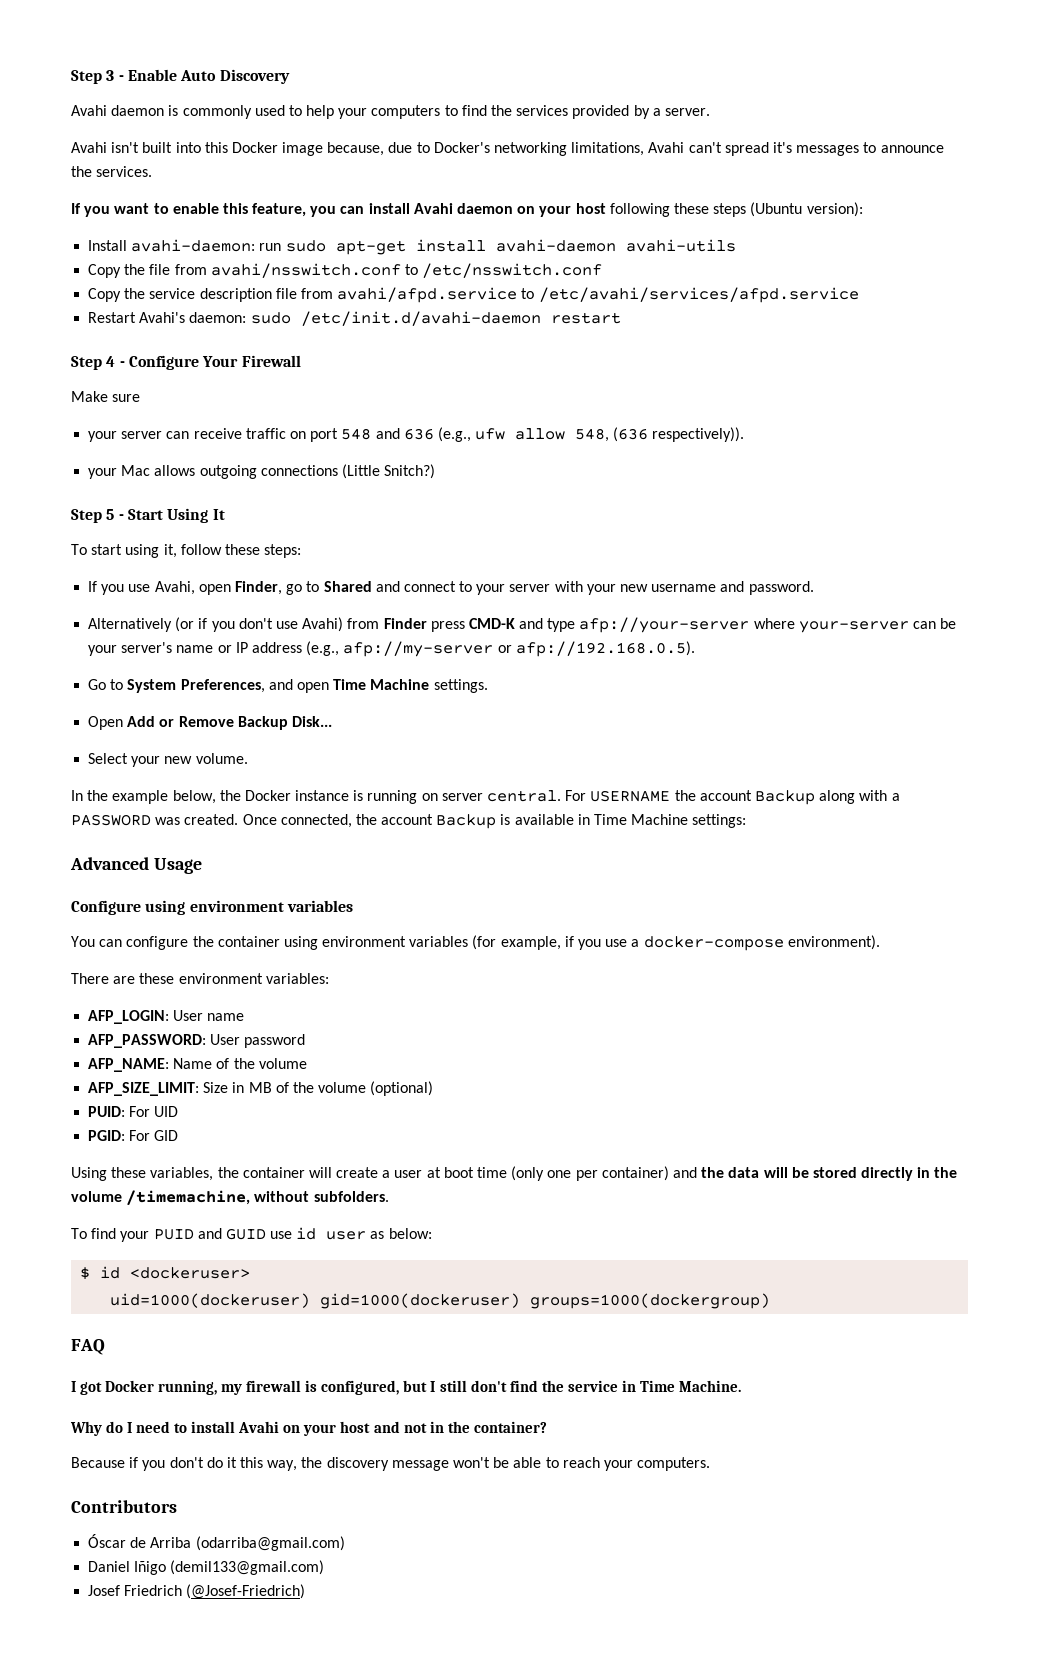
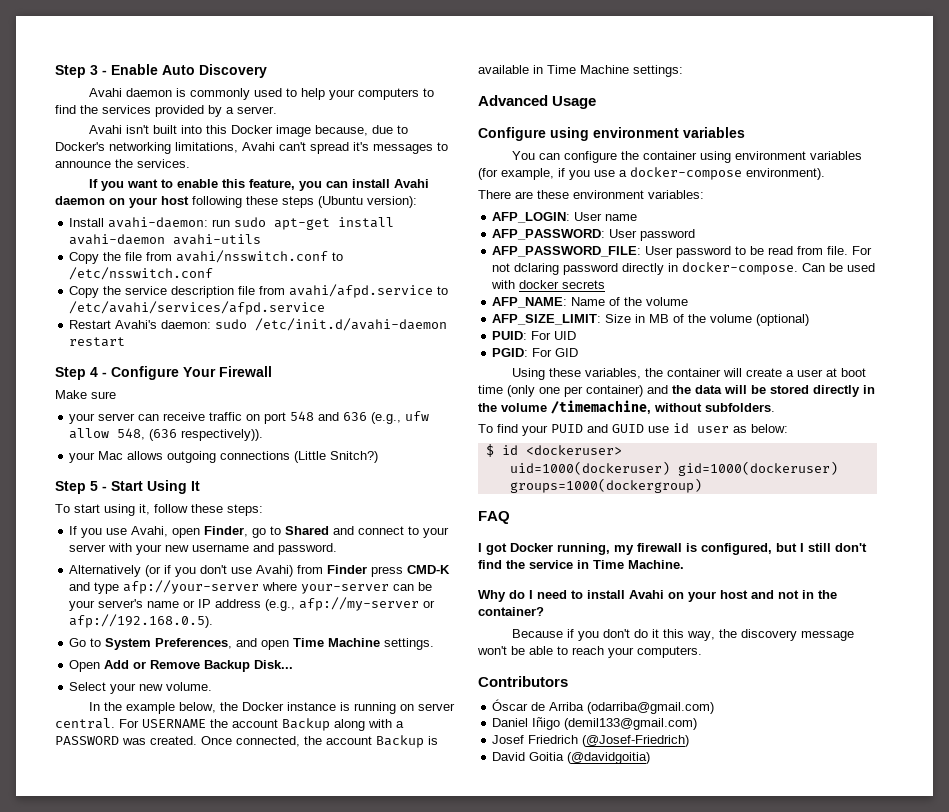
+ AFP_PASSWORD_FILE: User password to be read from file. For not dclaring password directly in docker-compose. Can be used with docker secrets
+ David Goitia (@davidgoitia)

